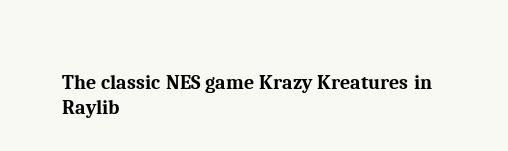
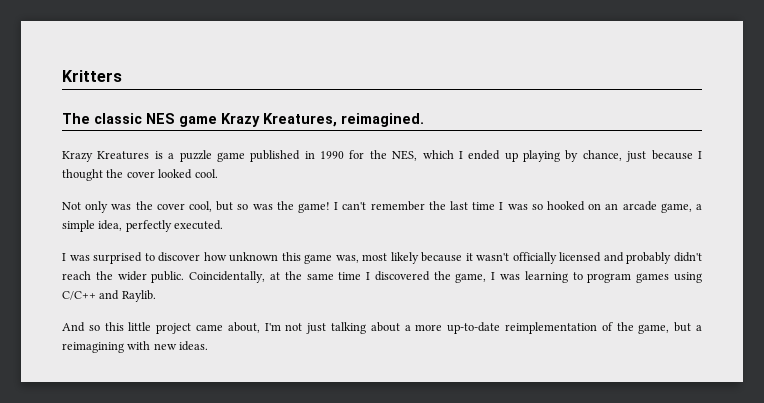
+ Kritters
- The classic NES game Krazy Kreatures in Raylib
+ The classic NES game Krazy Kreatures, reimagined.
+ Krazy Kreatures is a puzzle game published in 1990 for the NES, which I ended up playing by chance, just because I thought the cover looked cool.
+ Not only was the cover cool, but so was the game! I can't remember the last time I was so hooked on an arcade game, a simple idea, perfectly executed.
+ I was surprised to discover how unknown this game was, most likely because it wasn't officially licensed and probably didn't reach the wider public. Coincidentally, at the same time I discovered the game, I was learning to program games using C/C++ and Raylib.
+ And so this little project came about, I'm not just talking about a more up-to-date reimplementation of the game, but a reimagining with new ideas.

